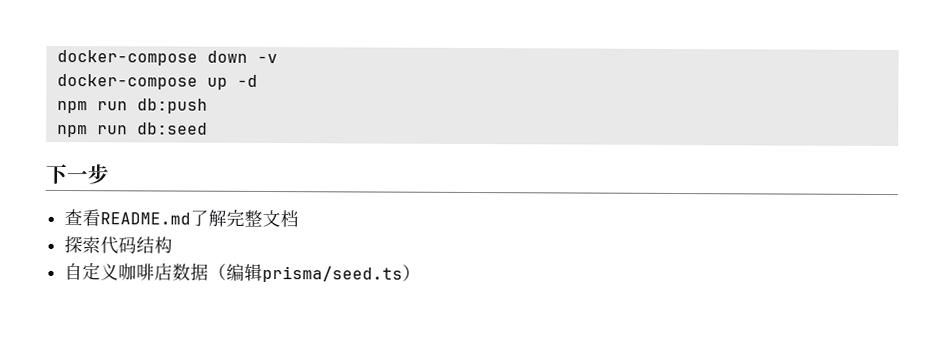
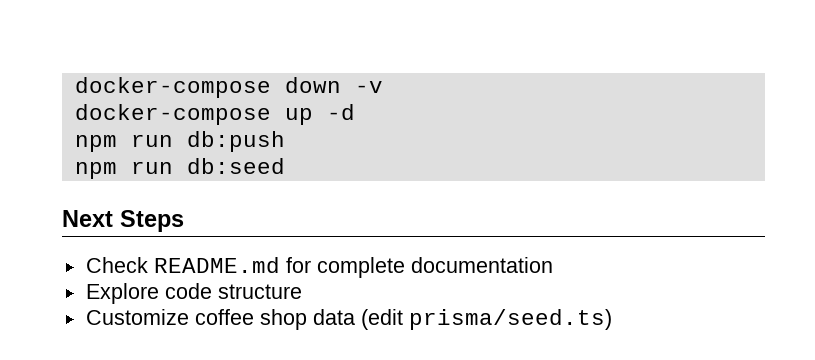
- 下一步
- 查看README.md了解完整文档
- 探索代码结构
- 自定义咖啡店数据（编辑prisma/seed.ts）
+ Next Steps
+ Check README.md for complete documentation
+ Explore code structure
+ Customize coffee shop data (edit prisma/seed.ts)

